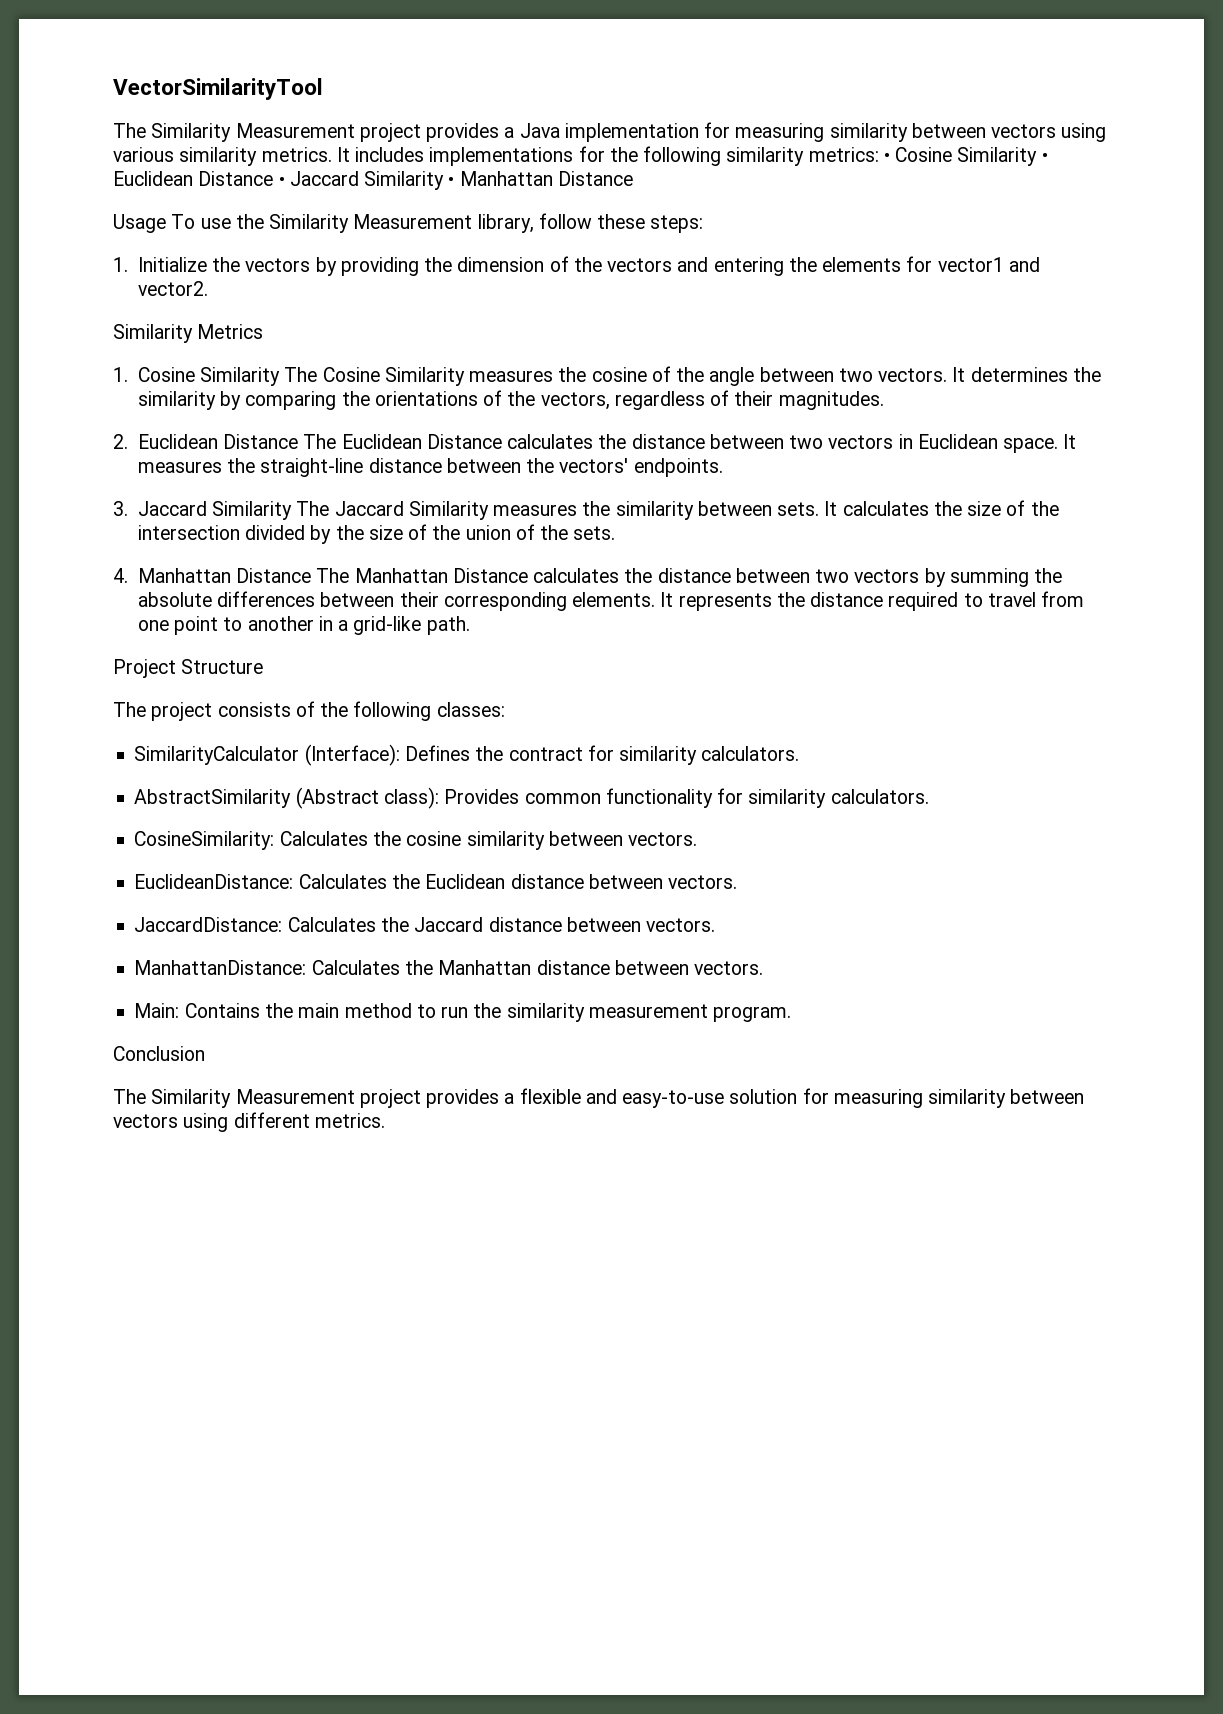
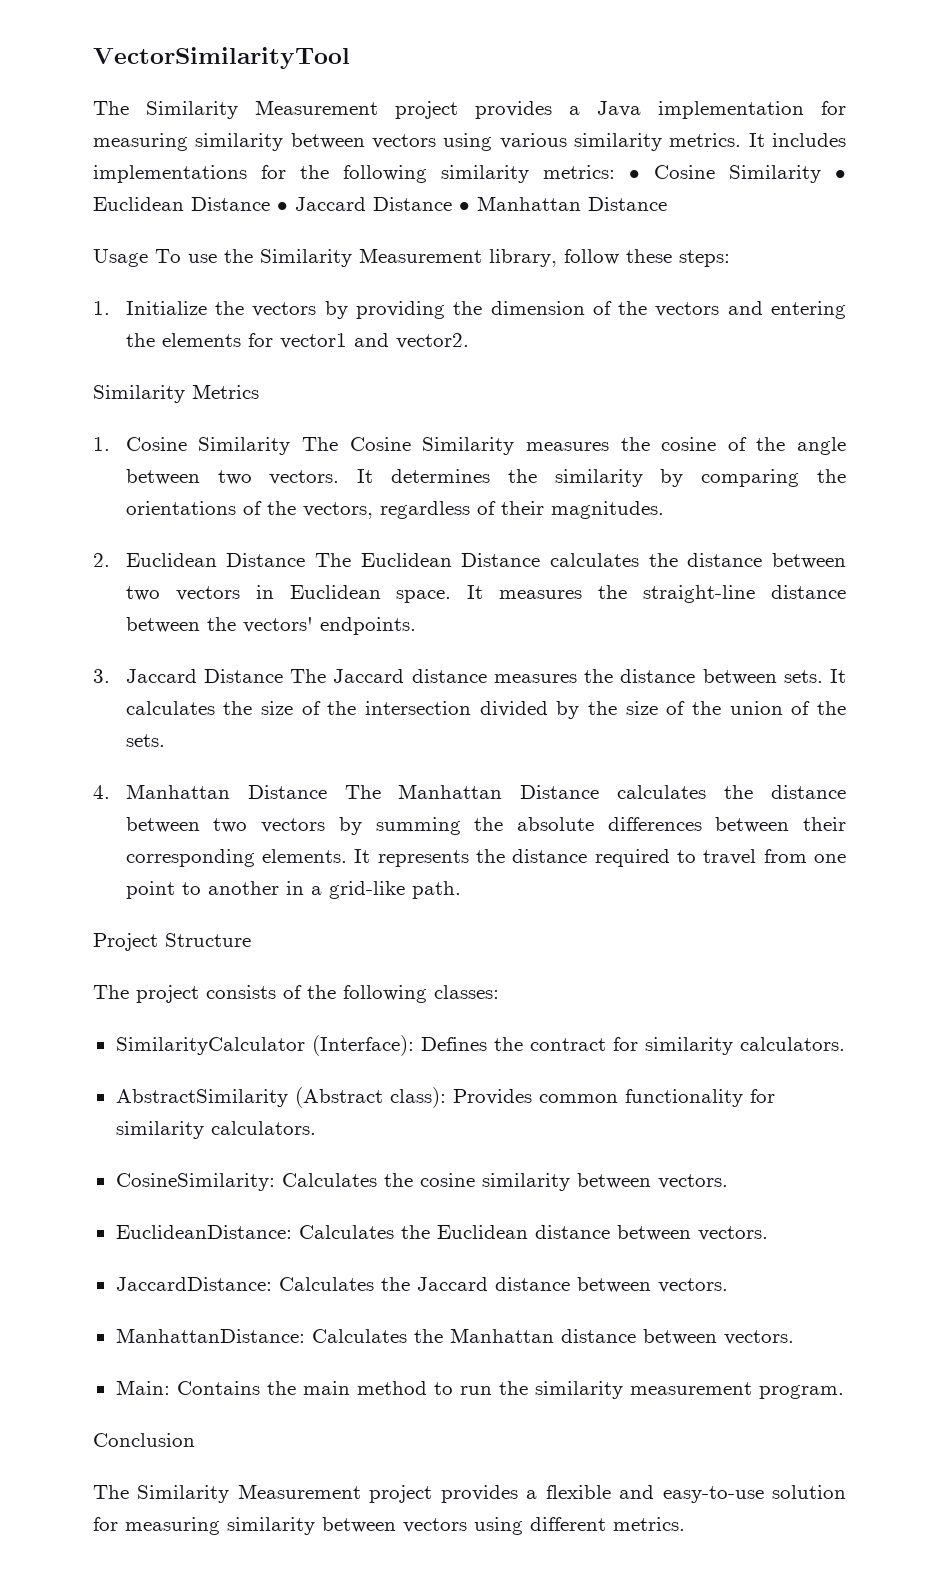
- It includes implementations for the following similarity metrics: • Cosine Similarity • Euclidean Distance • Jaccard Similarity • Manhattan Distance
+ It includes implementations for the following similarity metrics: • Cosine Similarity • Euclidean Distance • Jaccard Distance • Manhattan Distance
- 3. Jaccard Similarity The Jaccard Similarity measures the similarity between sets.
+ 3. Jaccard Distance The Jaccard distance measures the distance between sets.

